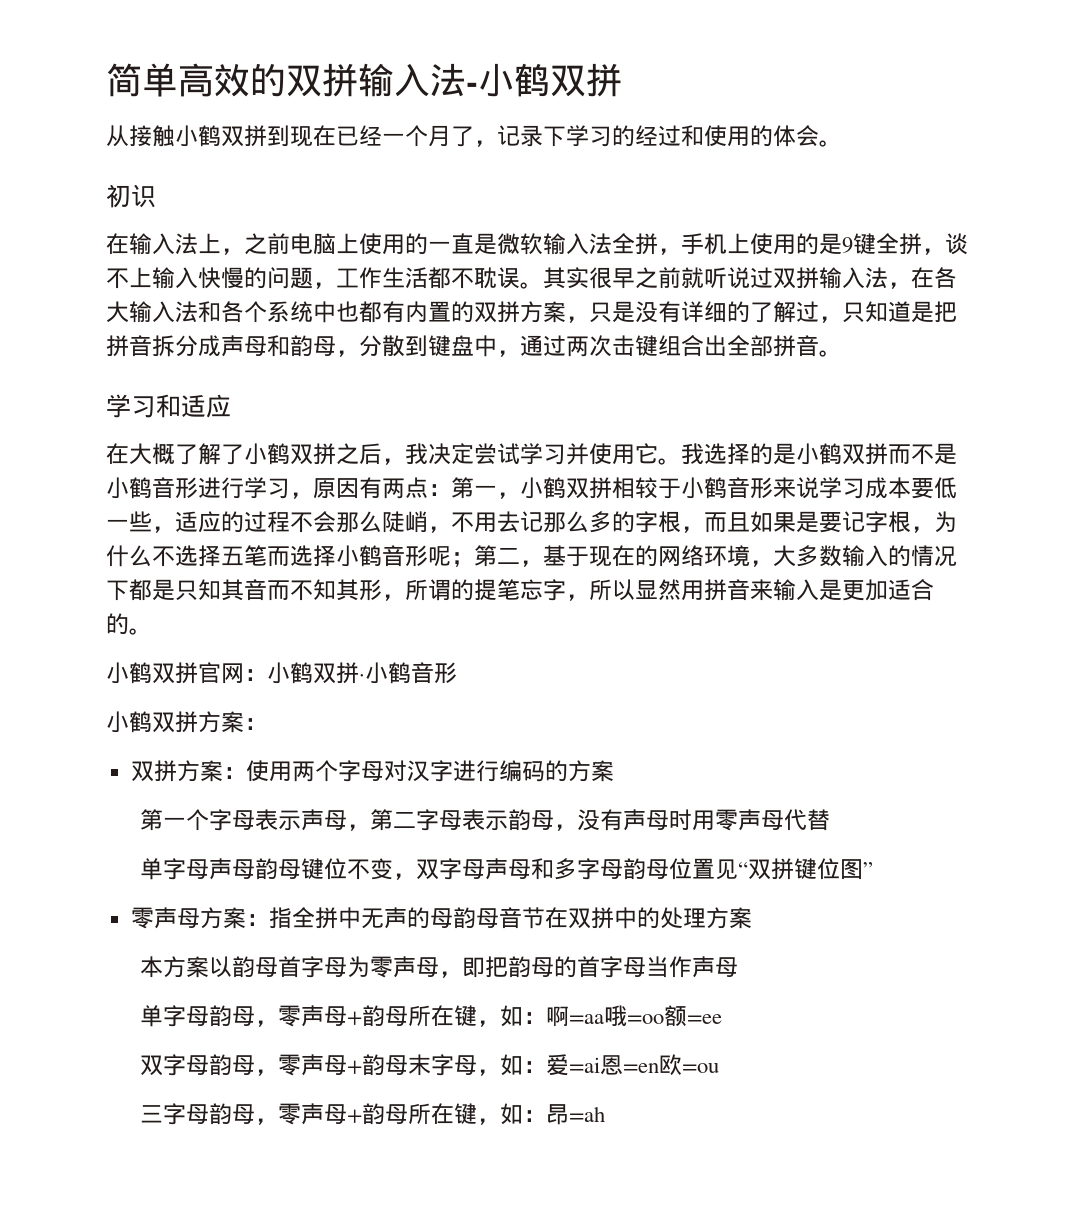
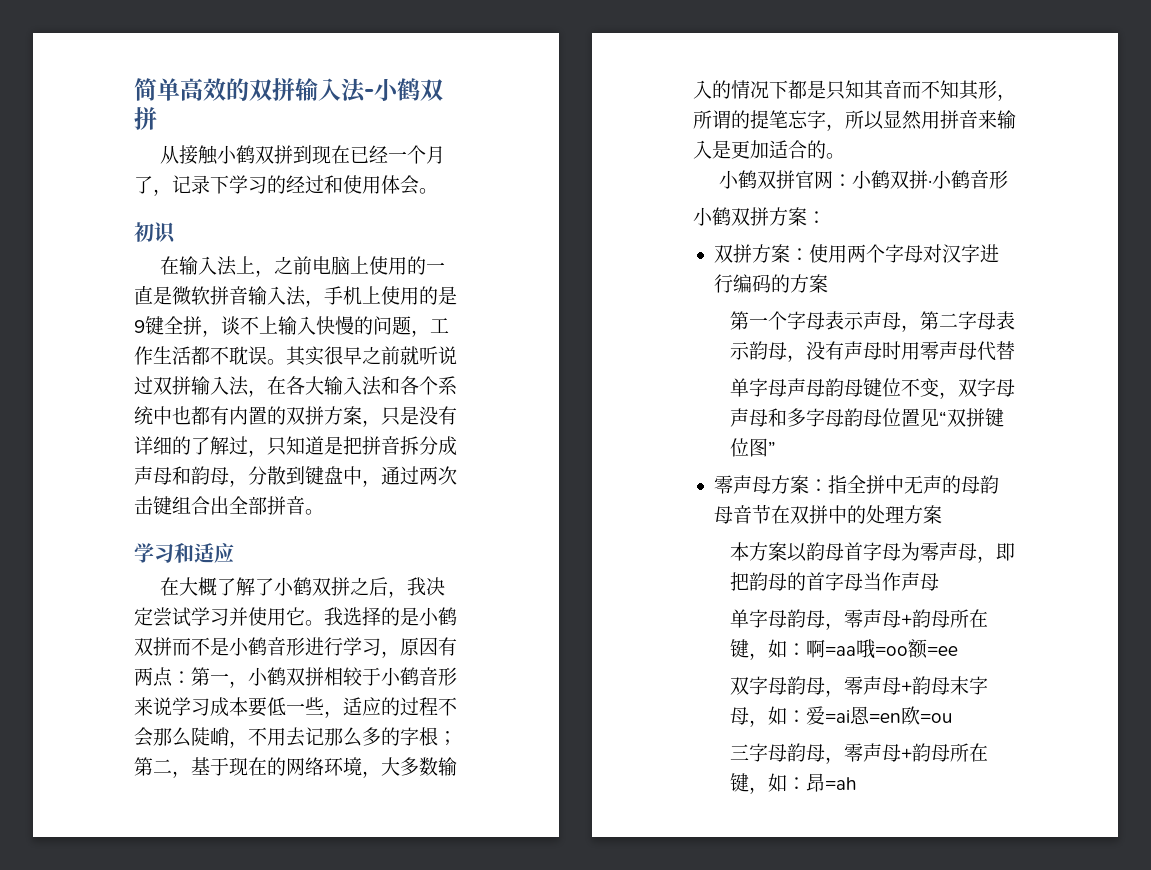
- 从接触小鹤双拼到现在已经一个月了，记录下学习的经过和使用的体会。
+ 从接触小鹤双拼到现在已经一个月了，记录下学习的经过和使用体会。
- 在输入法上，之前电脑上使用的一直是微软输入法全拼，手机上使用的是9键全拼，谈不上输入快慢的问题，工作生活都不耽误。
+ 在输入法上，之前电脑上使用的一直是微软拼音输入法，手机上使用的是9键全拼，谈不上输入快慢的问题，工作生活都不耽误。
- 第一，小鹤双拼相较于小鹤音形来说学习成本要低一些，适应的过程不会那么陡峭，不用去记那么多的字根，而且如果是要记字根，为什么不选择五笔而选择小鹤音形呢；
+ 第一，小鹤双拼相较于小鹤音形来说学习成本要低一些，适应的过程不会那么陡峭，不用去记那么多的字根；

